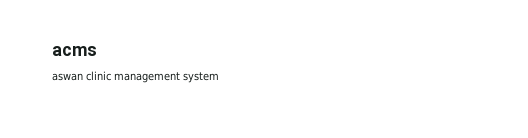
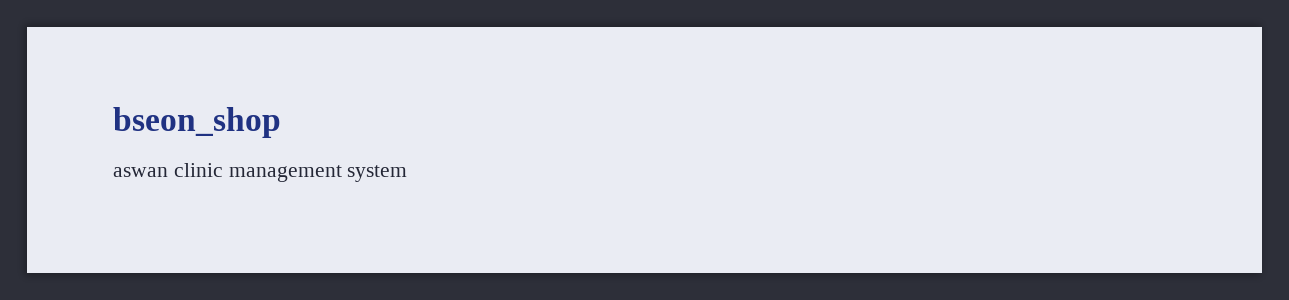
- acms
+ bseon_shop

